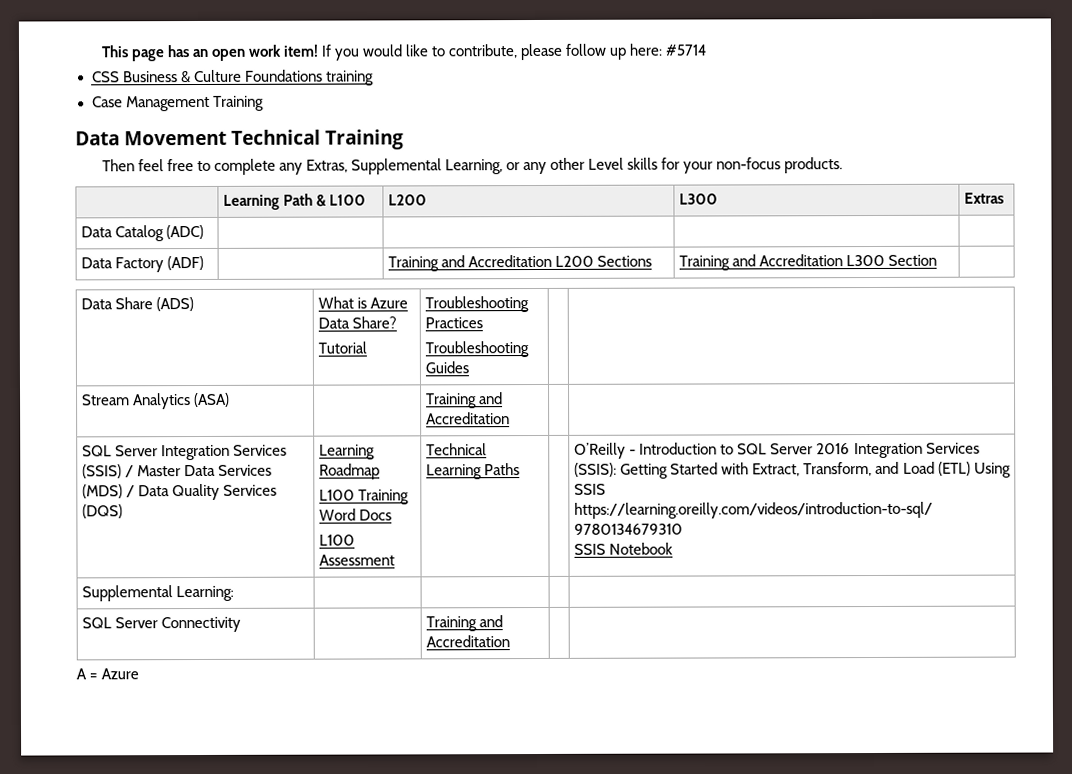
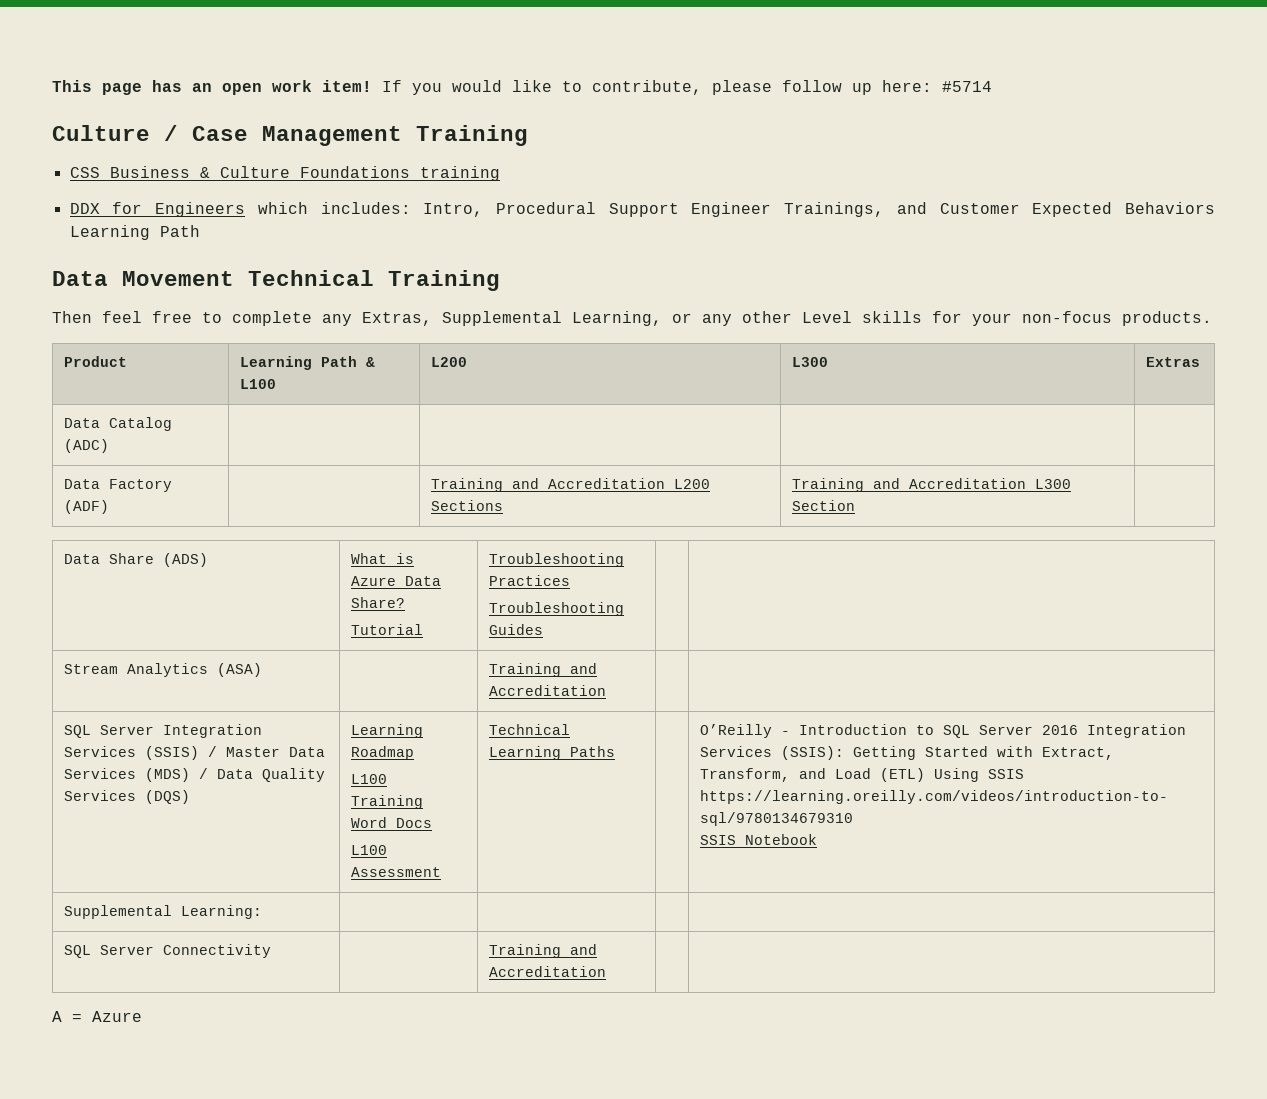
+ Culture / Case Management Training
- Case Management Training
+ DDX for Engineers which includes: Intro, Procedural Support Engineer Trainings, and Customer Expected Behaviors Learning Path
- | Learning Path & L100 | L200 | L300 | Extras
+ Product | Learning Path & L100 | L200 | L300 | Extras

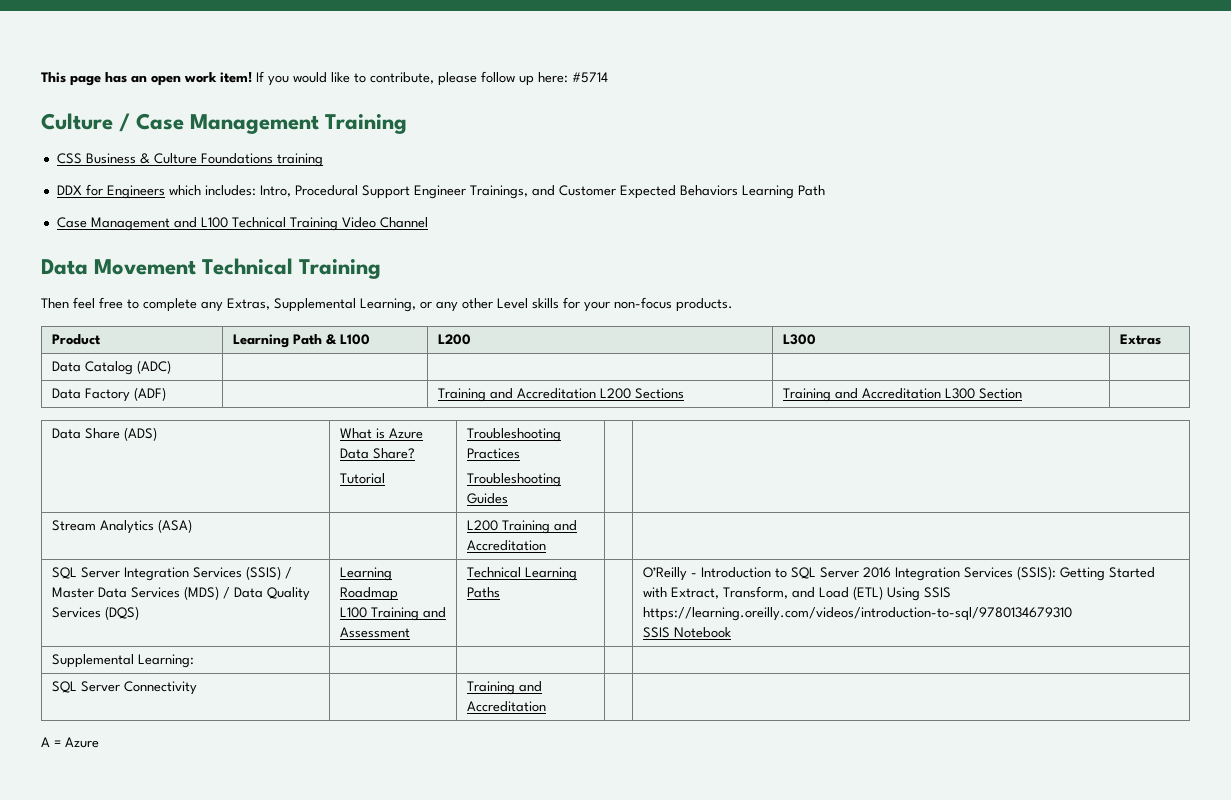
+ Case Management and L100 Technical Training Video Channel
- Stream Analytics (ASA) | | Training and Accreditation | |
+ Stream Analytics (ASA) | | L200 Training and Accreditation | |
- L100 Training Word Docs
- L100 Assessment
+ L100 Training and Assessment

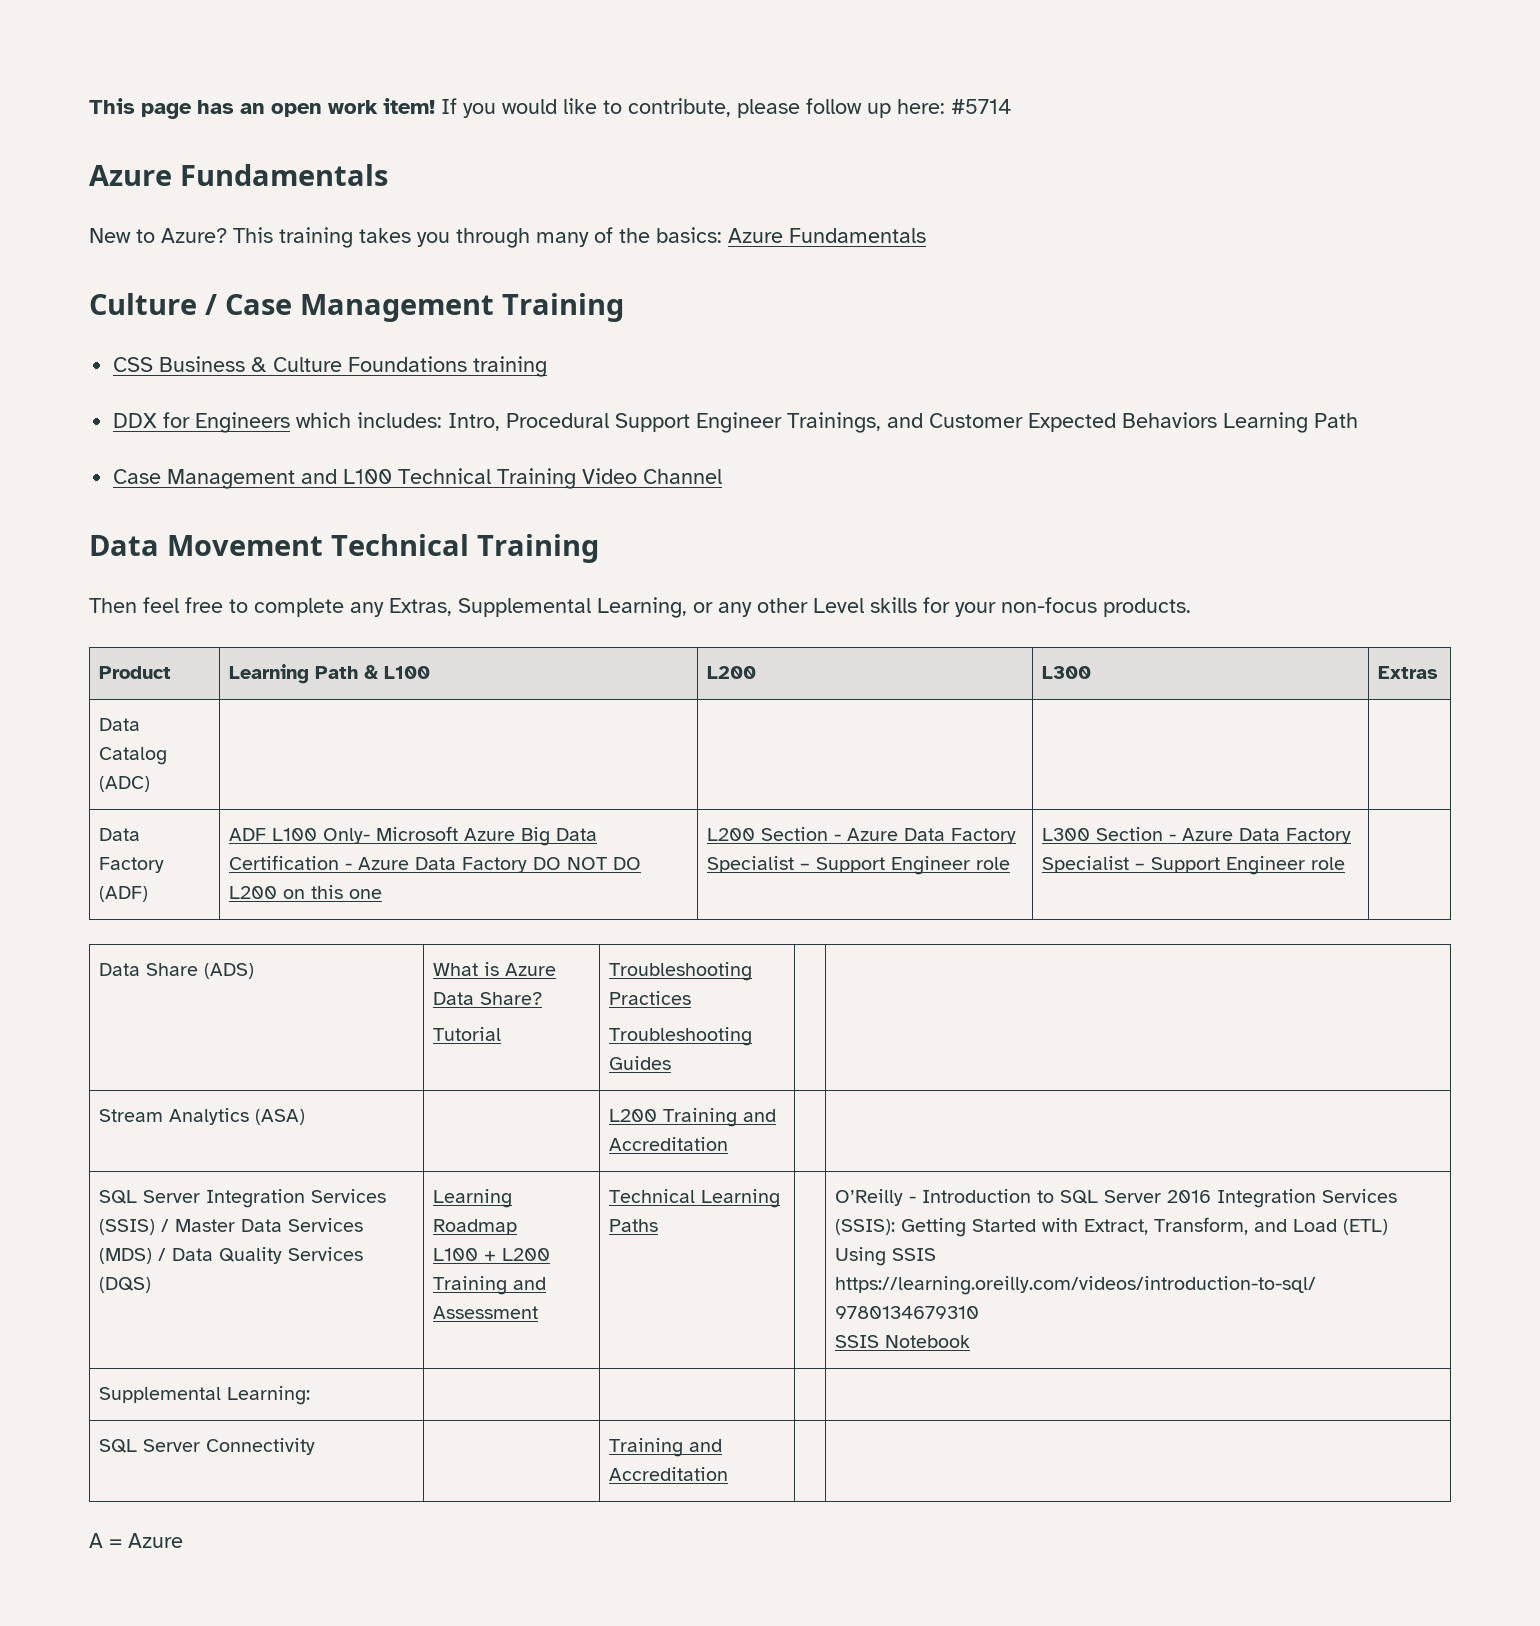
  If you would like to contribute, please follow up here: #5714
+ Azure Fundamentals
+ New to Azure? This training takes you through many of the basics: Azure Fundamentals
- Training and Accreditation L200 Sections | Training and Accreditation L300 Section
+ ADF L100 Only- Microsoft Azure Big Data Certification - Azure Data Factory DO NOT DO L200 on this one | L200 Section - Azure Data Factory Specialist – Support Engineer role | L300 Section - Azure Data Factory Specialist – Support Engineer role
- L100 Training and Assessment
+ L100 + L200 Training and Assessment

